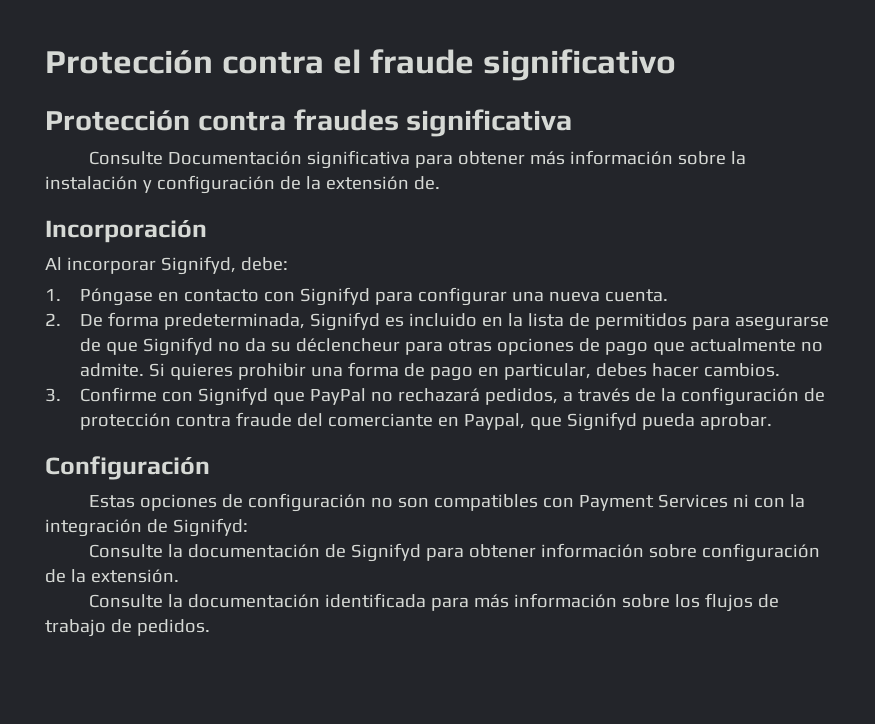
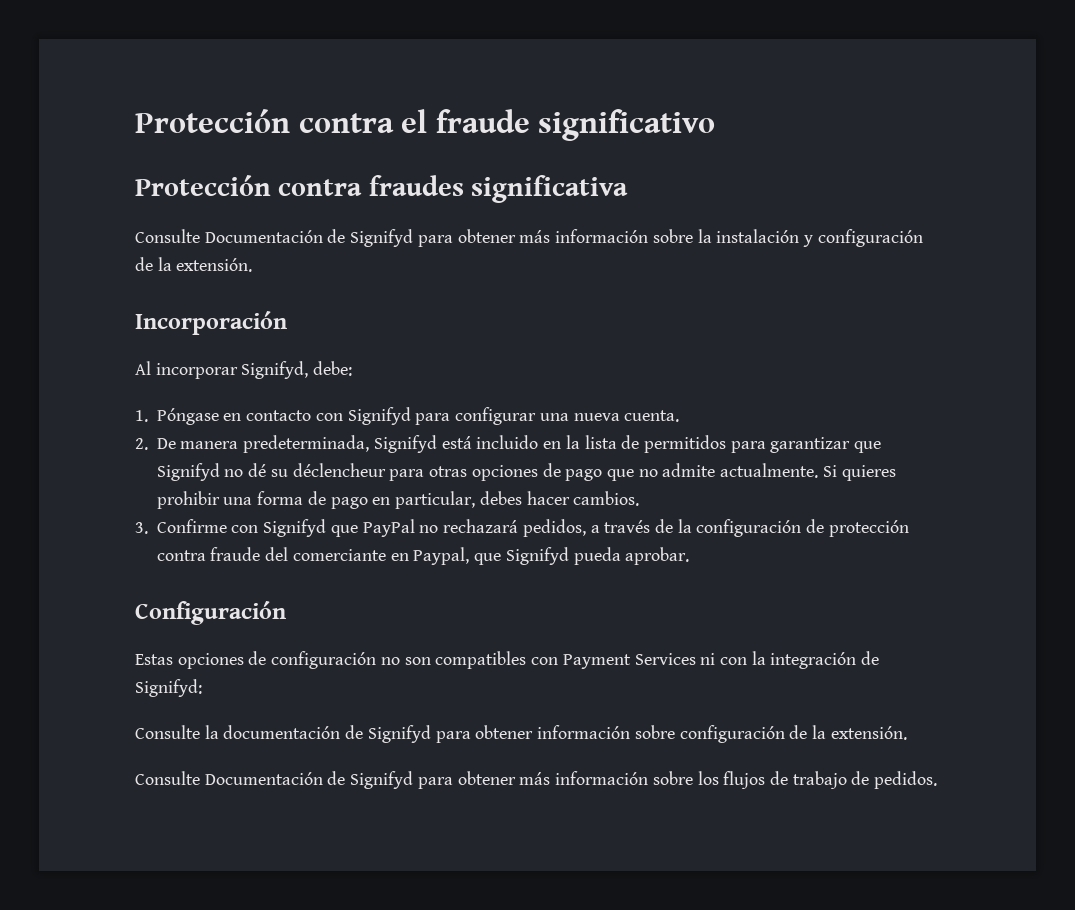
- Consulte Documentación significativa para obtener más información sobre la instalación y configuración de la extensión de.
+ Consulte Documentación de Signifyd para obtener más información sobre la instalación y configuración de la extensión.
- 2. De forma predeterminada, Signifyd es incluido en la lista de permitidos para asegurarse de que Signifyd no da su déclencheur para otras opciones de pago que actualmente no admite.
+ 2. De manera predeterminada, Signifyd está incluido en la lista de permitidos para garantizar que Signifyd no dé su déclencheur para otras opciones de pago que no admite actualmente.
- Consulte la documentación identificada para más información sobre los flujos de trabajo de pedidos.
+ Consulte Documentación de Signifyd para obtener más información sobre los flujos de trabajo de pedidos.

